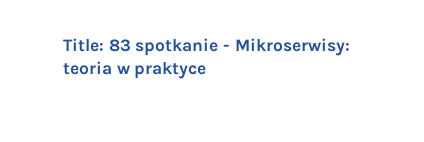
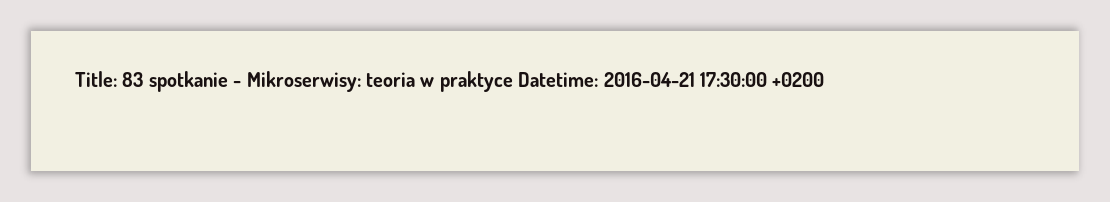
- Title: 83 spotkanie - Mikroserwisy: teoria w praktyce
+ Title: 83 spotkanie - Mikroserwisy: teoria w praktyce Datetime: 2016-04-21 17:30:00 +0200

